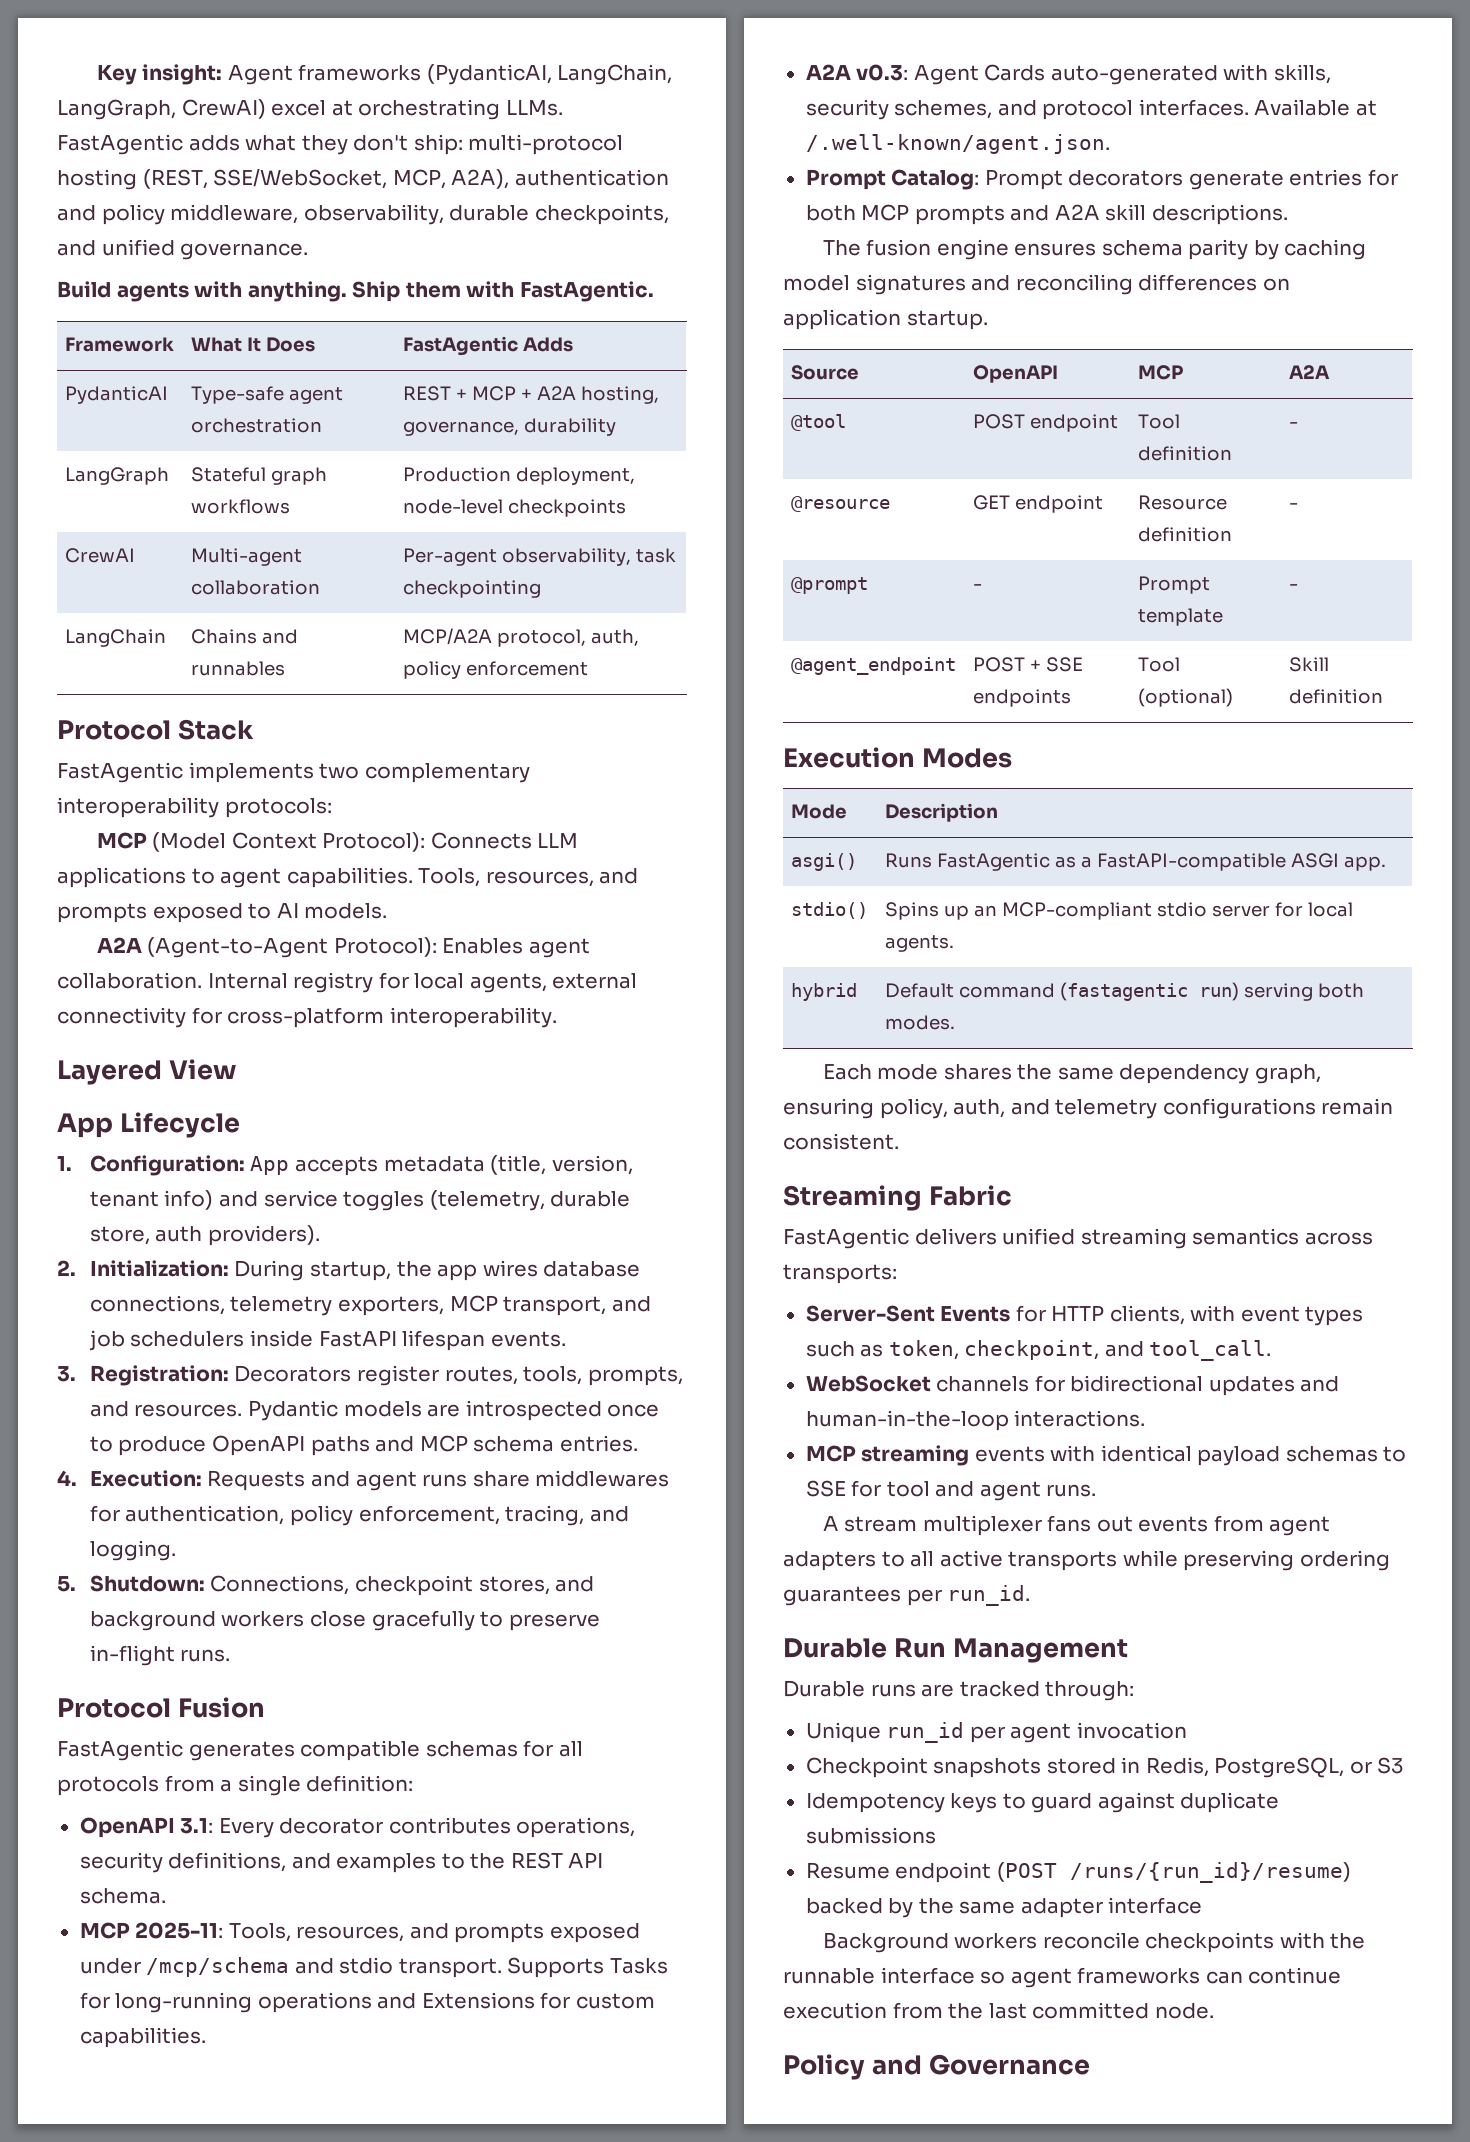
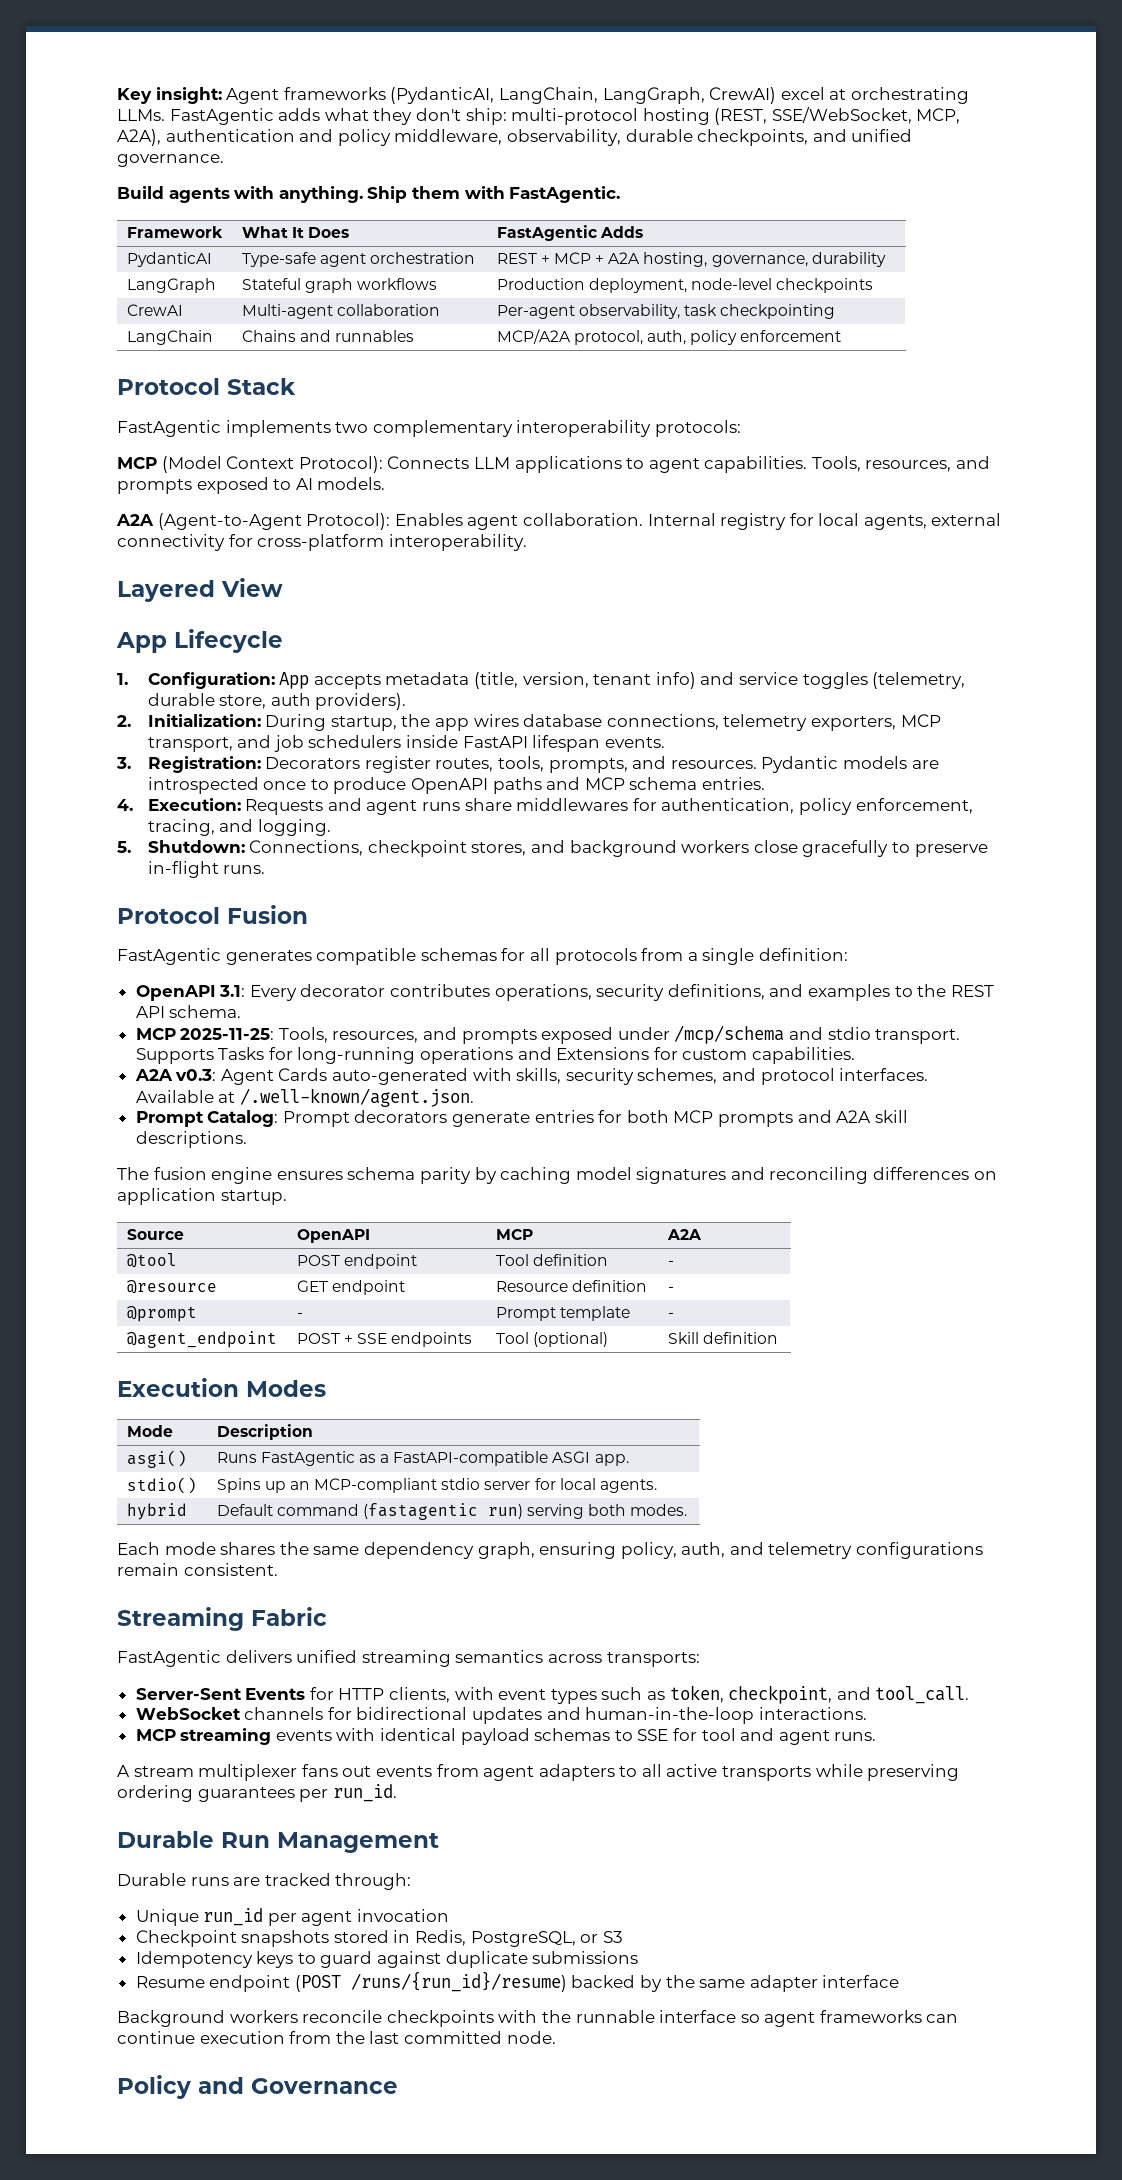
- MCP 2025-11: Tools, resources, and prompts exposed under /mcp/schema and stdio transport.
+ MCP 2025-11-25: Tools, resources, and prompts exposed under /mcp/schema and stdio transport.

